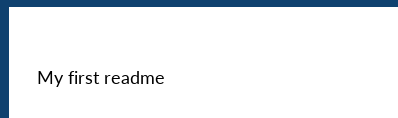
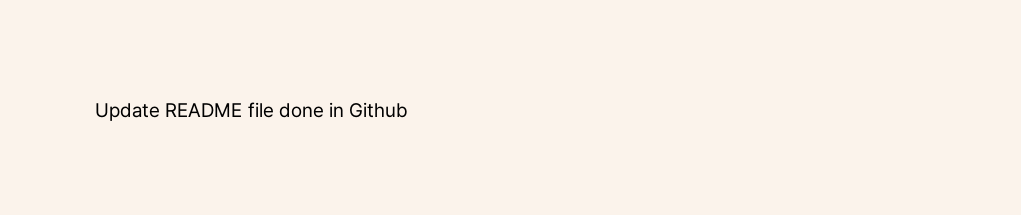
- My first readme
+ Update README file done in Github

